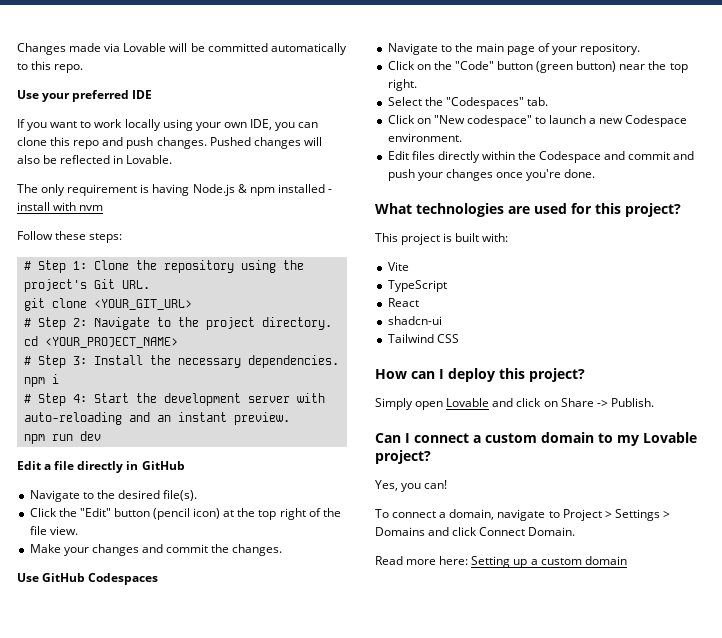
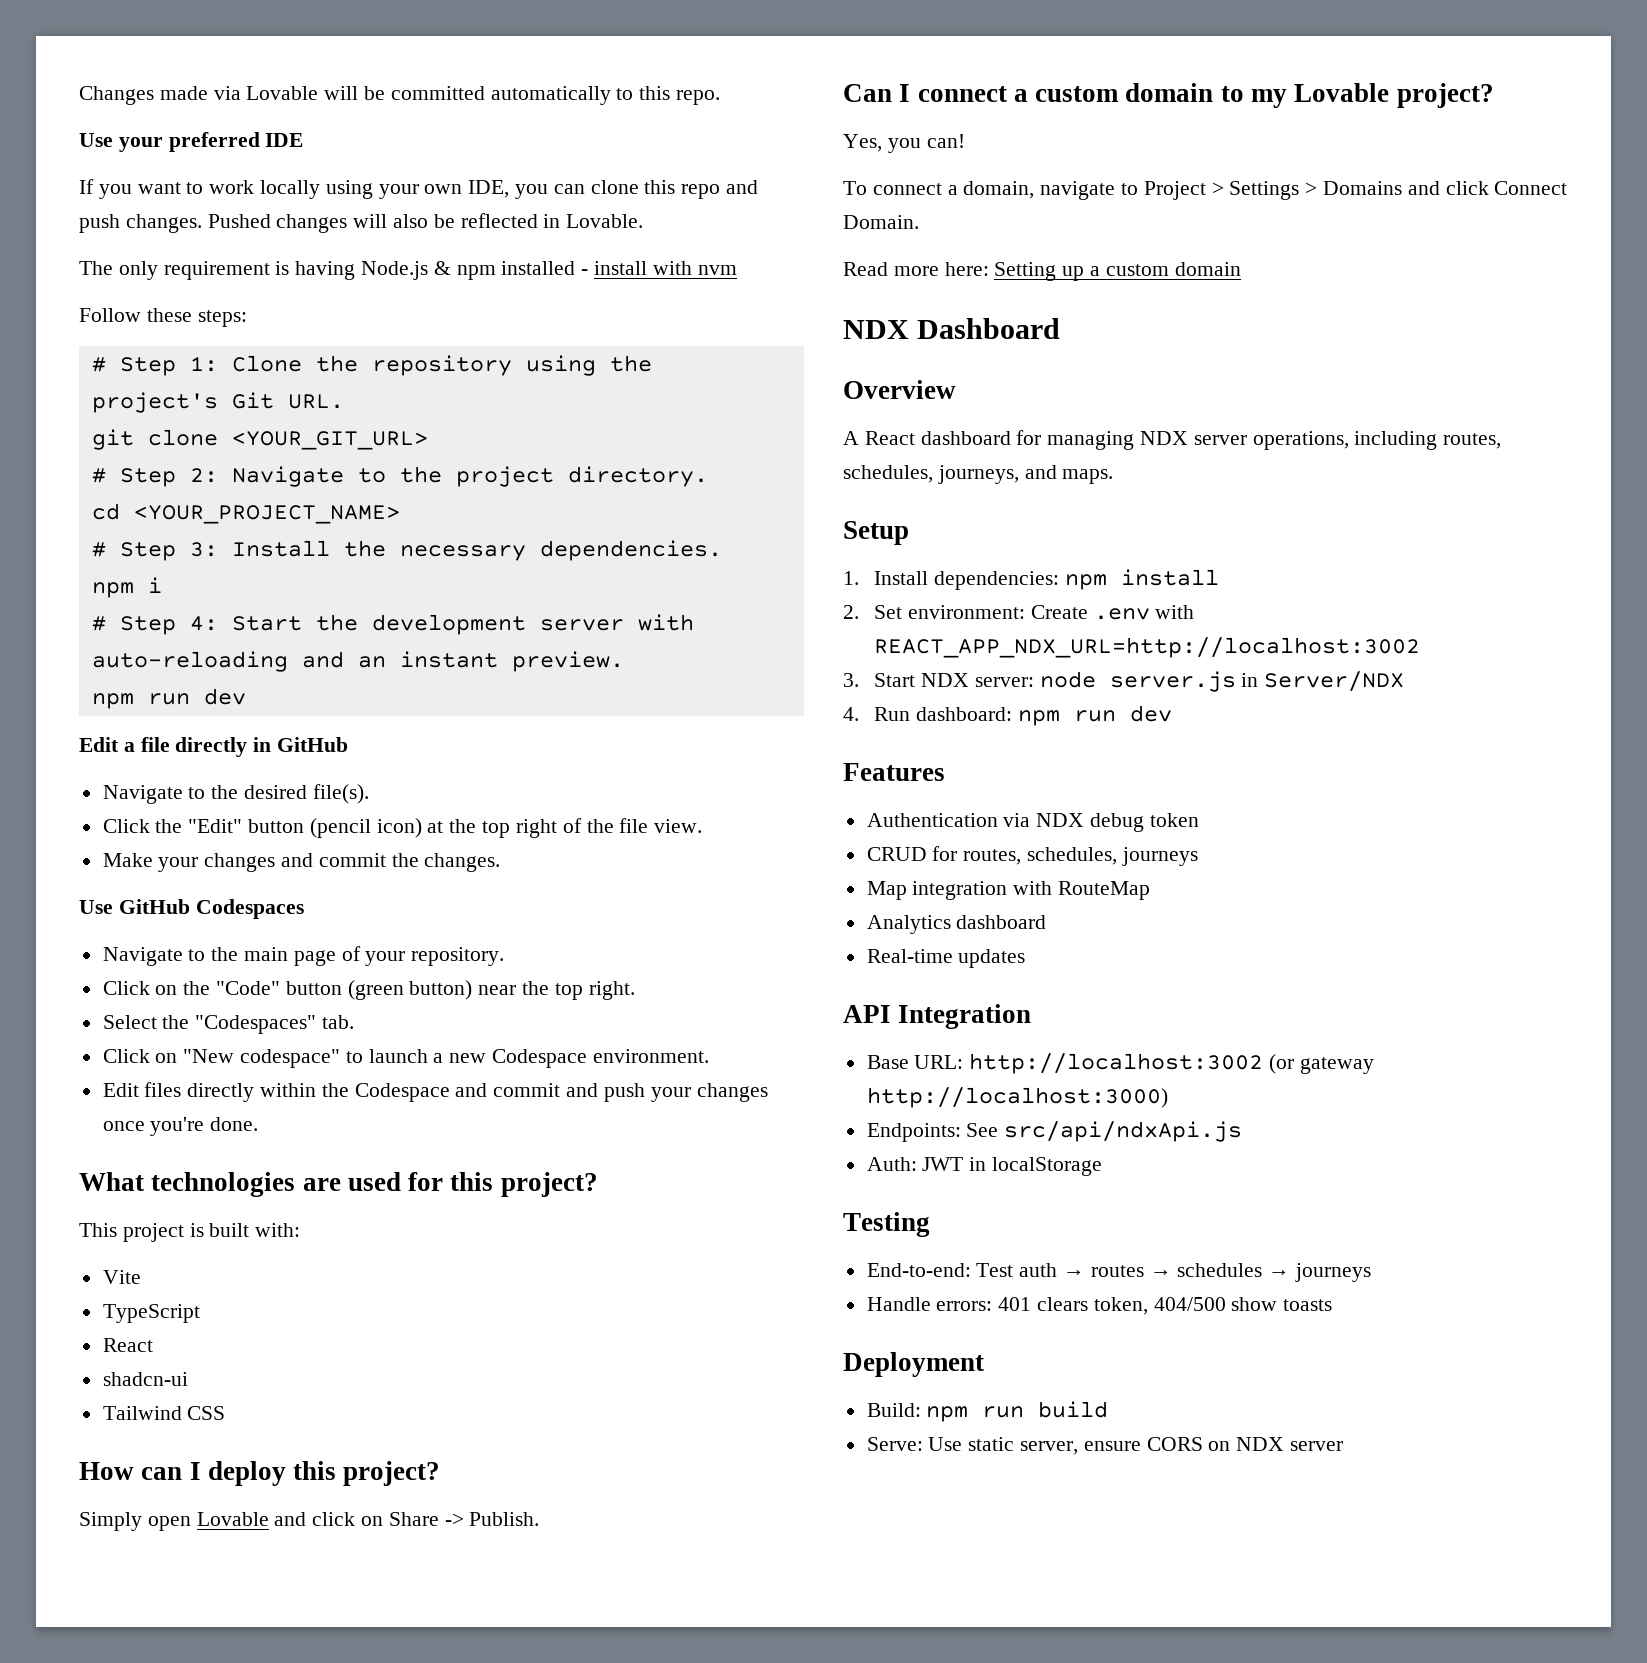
+ NDX Dashboard
+ Overview
+ A React dashboard for managing NDX server operations, including routes, schedules, journeys, and maps.
+ Setup
+ 1. Install dependencies: npm install
+ 2. Set environment: Create .env with REACT_APP_NDX_URL=http://localhost:3002
+ 3. Start NDX server: node server.js in Server/NDX
+ 4. Run dashboard: npm run dev
+ Features
+ Authentication via NDX debug token
+ CRUD for routes, schedules, journeys
+ Map integration with RouteMap
+ Analytics dashboard
+ Real-time updates
+ API Integration
+ Base URL: http://localhost:3002 (or gateway http://localhost:3000)
+ Endpoints: See src/api/ndxApi.js
+ Auth: JWT in localStorage
+ Testing
+ End-to-end: Test auth → routes → schedules → journeys
+ Handle errors: 401 clears token, 404/500 show toasts
+ Deployment
+ Build: npm run build
+ Serve: Use static server, ensure CORS on NDX server

